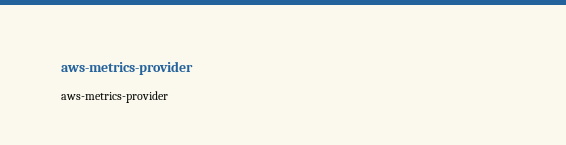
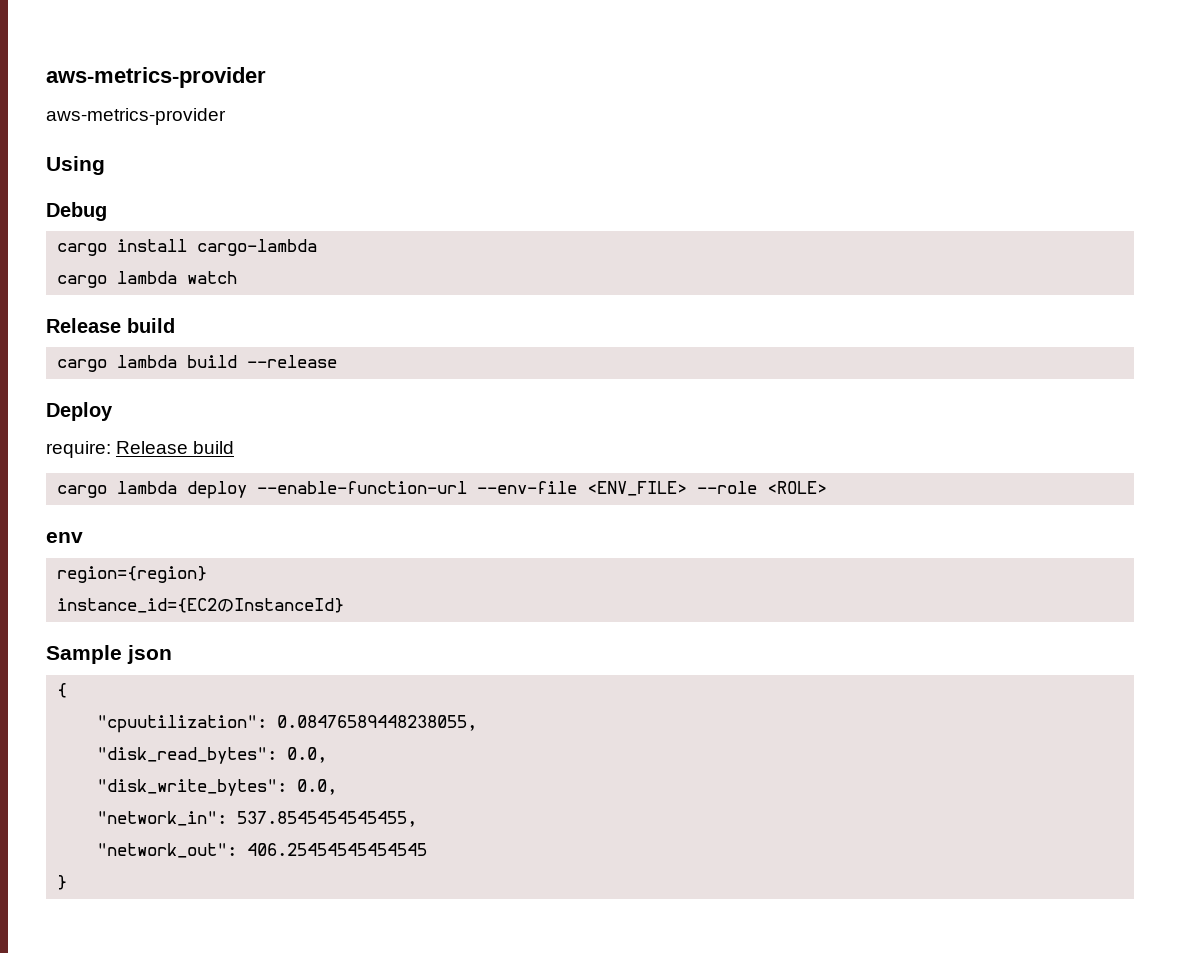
+ Using
+ Debug
+ cargo install cargo-lambda
+ cargo lambda watch
+ Release build
+ cargo lambda build --release
+ Deploy
+ require: Release build
+ cargo lambda deploy --enable-function-url --env-file <ENV_FILE> --role <ROLE>
+ env
+ region={region}
+ instance_id={EC2のInstanceId}
+ Sample json
+ {
+ "cpuutilization": 0.08476589448238055,
+ "disk_read_bytes": 0.0,
+ "disk_write_bytes": 0.0,
+ "network_in": 537.8545454545455,
+ "network_out": 406.25454545454545
+ }

